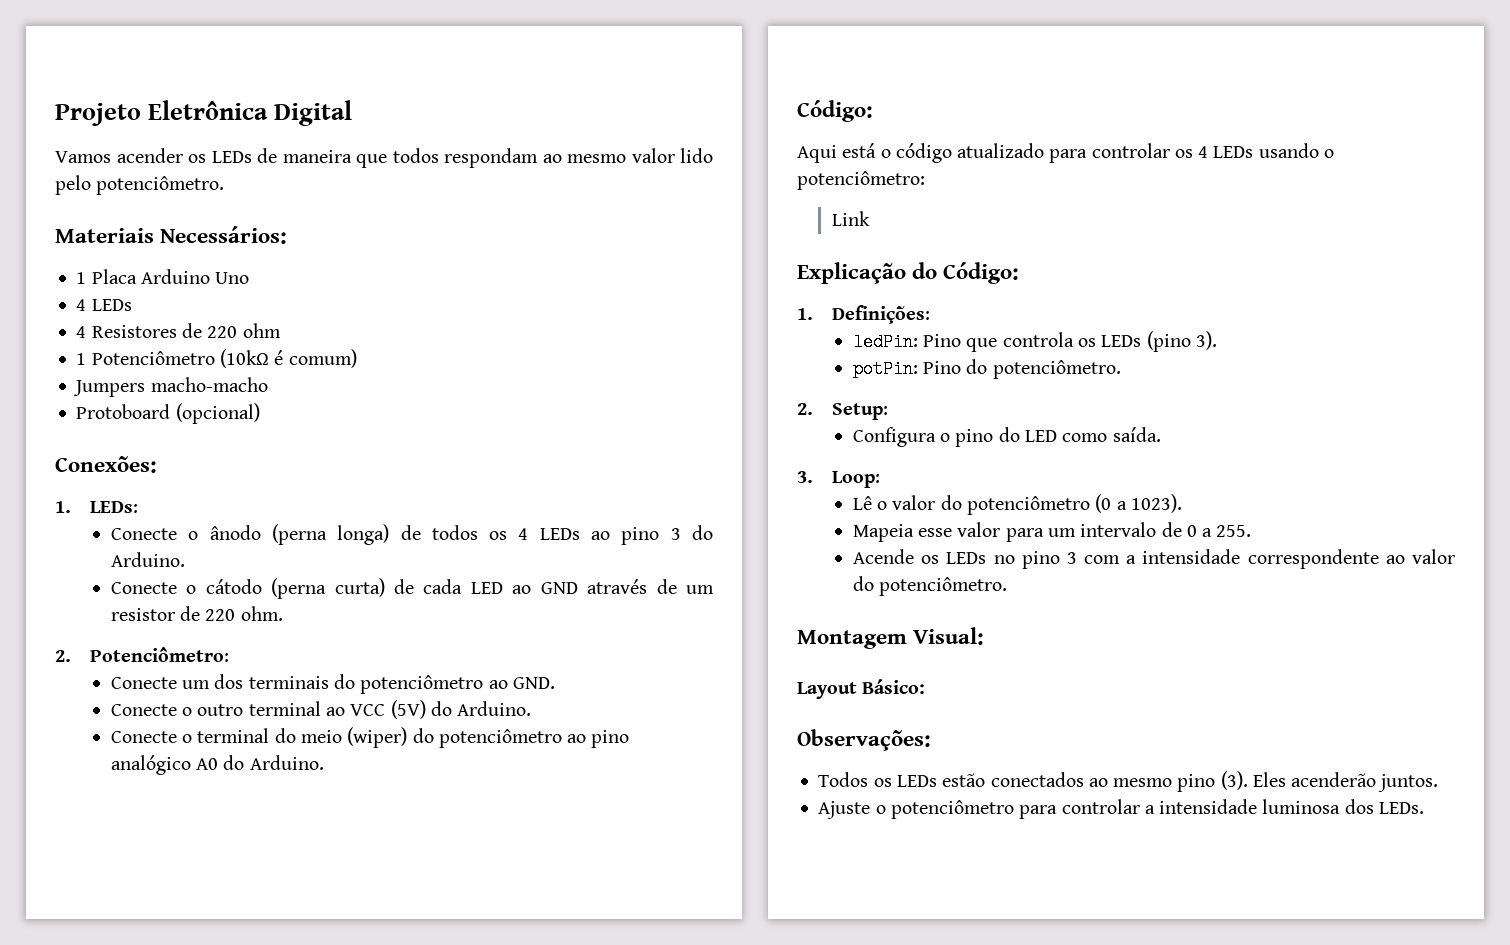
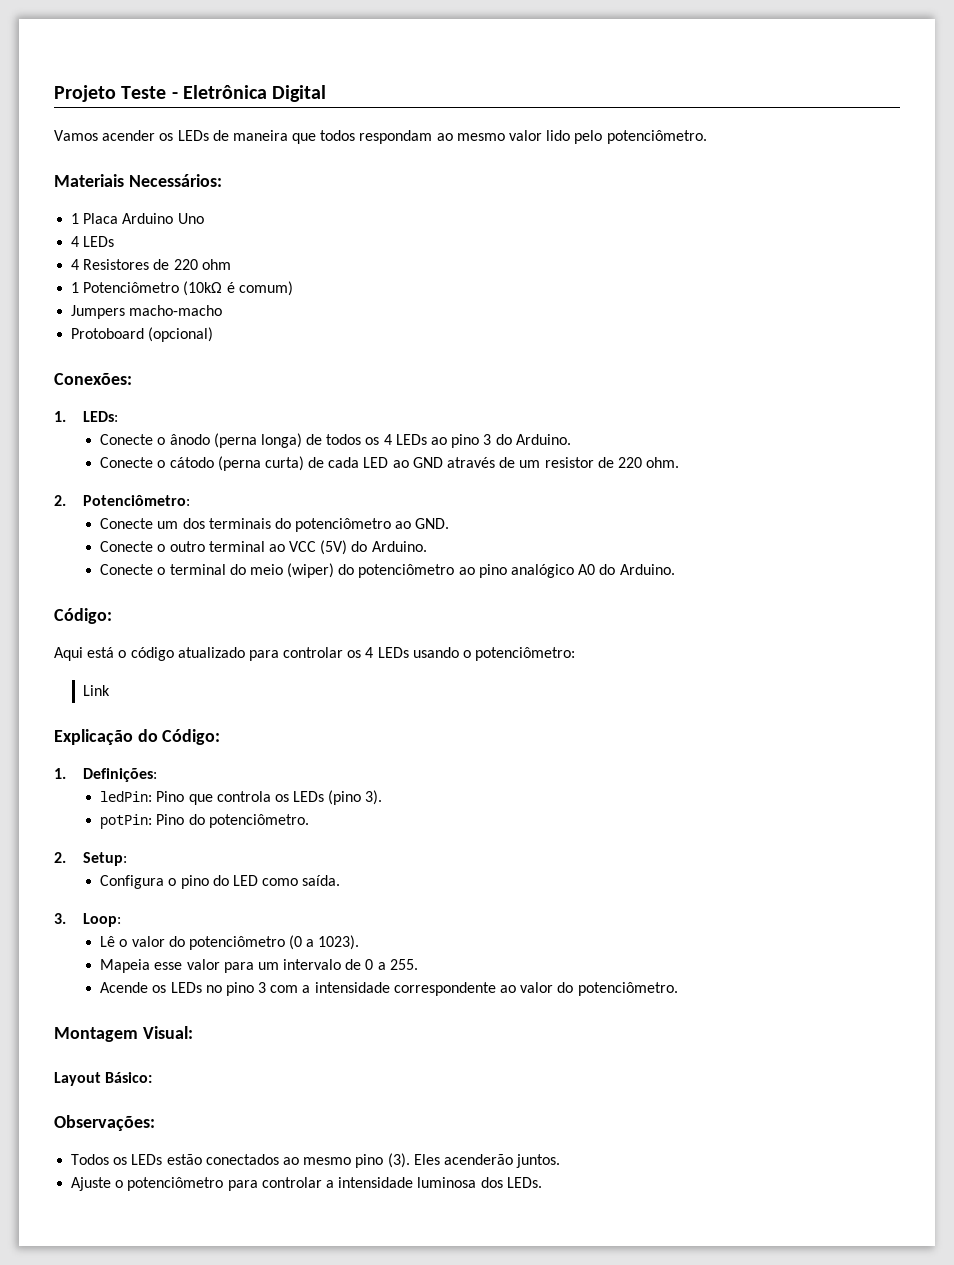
- Projeto Eletrônica Digital
+ Projeto Teste - Eletrônica Digital

